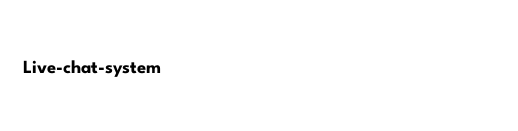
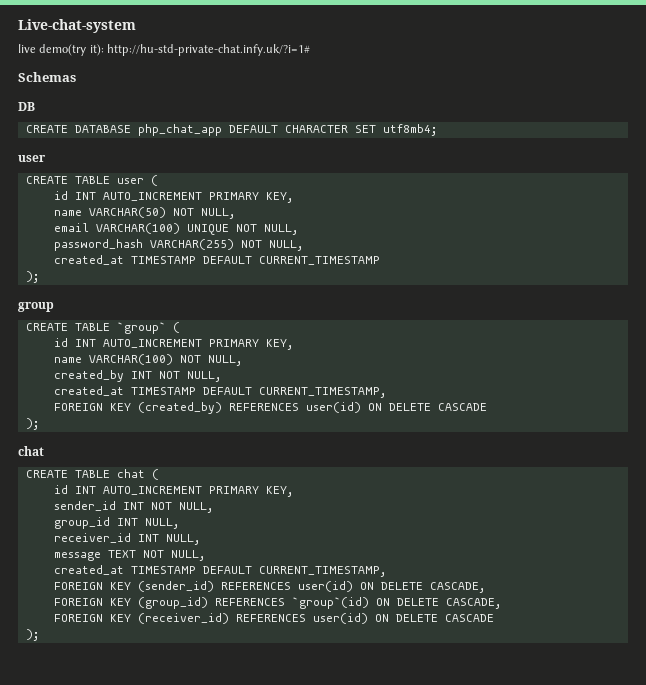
+ live demo(try it): http://hu-std-private-chat.infy.uk/?i=1#
+ Schemas
+ DB
+ CREATE DATABASE php_chat_app DEFAULT CHARACTER SET utf8mb4;
+ user
+ CREATE TABLE user (
+ id INT AUTO_INCREMENT PRIMARY KEY,
+ name VARCHAR(50) NOT NULL,
+ email VARCHAR(100) UNIQUE NOT NULL,
+ password_hash VARCHAR(255) NOT NULL,
+ created_at TIMESTAMP DEFAULT CURRENT_TIMESTAMP
+ );
+ group
+ CREATE TABLE `group` (
+ id INT AUTO_INCREMENT PRIMARY KEY,
+ name VARCHAR(100) NOT NULL,
+ created_by INT NOT NULL,
+ created_at TIMESTAMP DEFAULT CURRENT_TIMESTAMP,
+ FOREIGN KEY (created_by) REFERENCES user(id) ON DELETE CASCADE
+ );
+ chat
+ CREATE TABLE chat (
+ id INT AUTO_INCREMENT PRIMARY KEY,
+ sender_id INT NOT NULL,
+ group_id INT NULL,
+ receiver_id INT NULL,
+ message TEXT NOT NULL,
+ created_at TIMESTAMP DEFAULT CURRENT_TIMESTAMP,
+ FOREIGN KEY (sender_id) REFERENCES user(id) ON DELETE CASCADE,
+ FOREIGN KEY (group_id) REFERENCES `group`(id) ON DELETE CASCADE,
+ FOREIGN KEY (receiver_id) REFERENCES user(id) ON DELETE CASCADE
+ );

